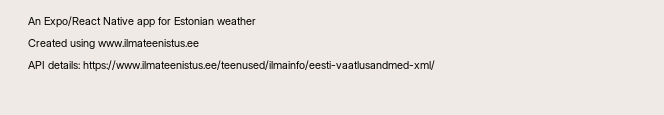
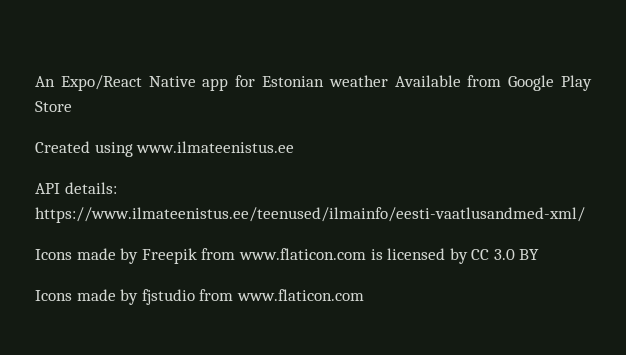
- An Expo/React Native app for Estonian weather
+ An Expo/React Native app for Estonian weather Available from Google Play Store
+ Icons made by Freepik from www.flaticon.com is licensed by CC 3.0 BY
+ Icons made by fjstudio from www.flaticon.com

